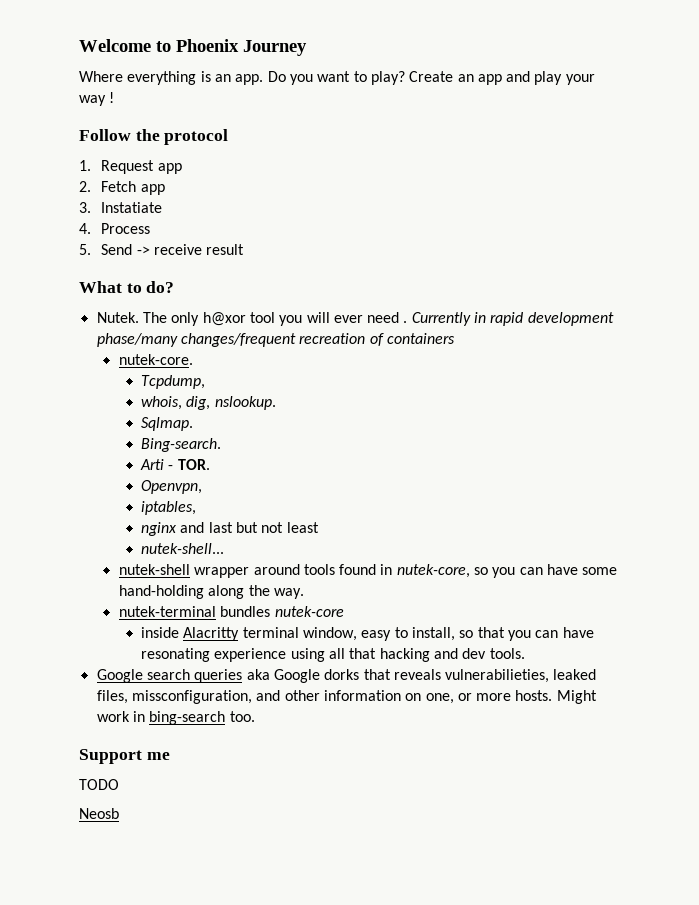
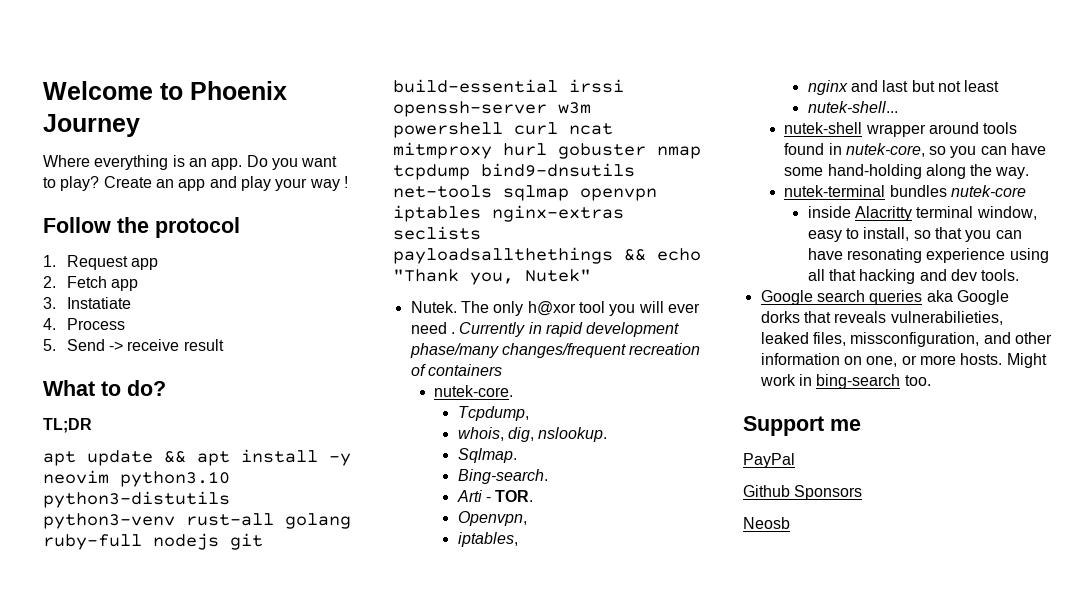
+ TL;DR
+ apt update && apt install -y neovim python3.10 python3-distutils python3-venv rust-all golang ruby-full nodejs git build-essential irssi openssh-server w3m powershell curl ncat mitmproxy hurl gobuster nmap tcpdump bind9-dnsutils net-tools sqlmap openvpn iptables nginx-extras seclists payloadsallthethings && echo "Thank you, Nutek"
- TODO
+ PayPal
+ Github Sponsors

